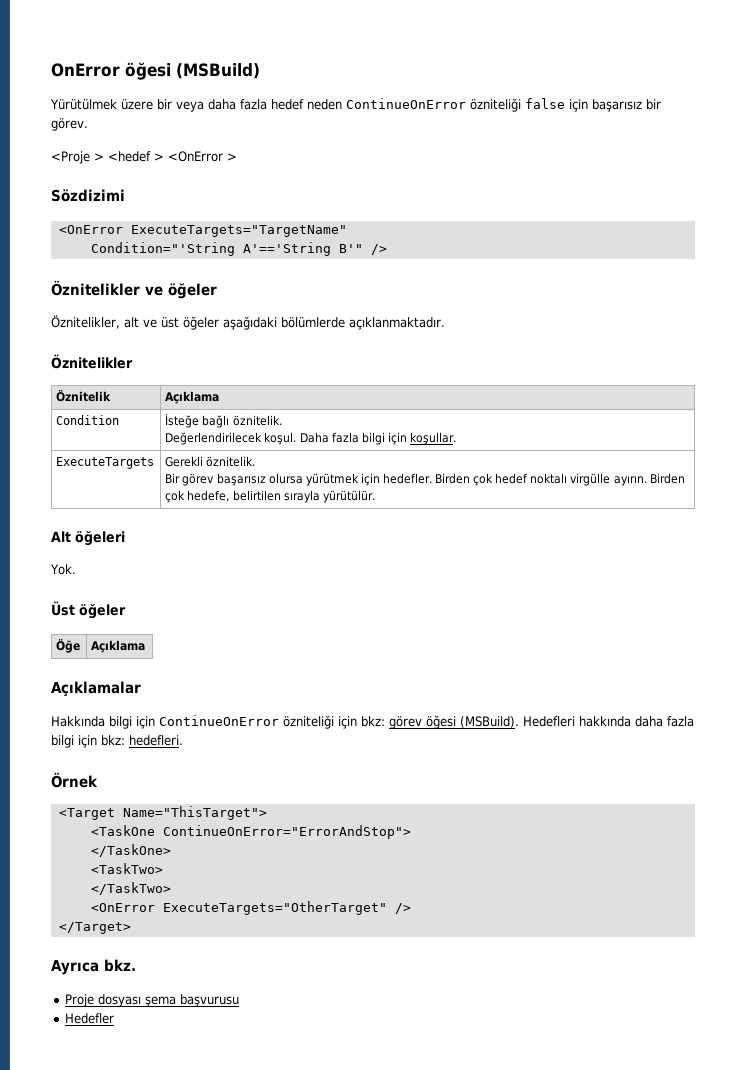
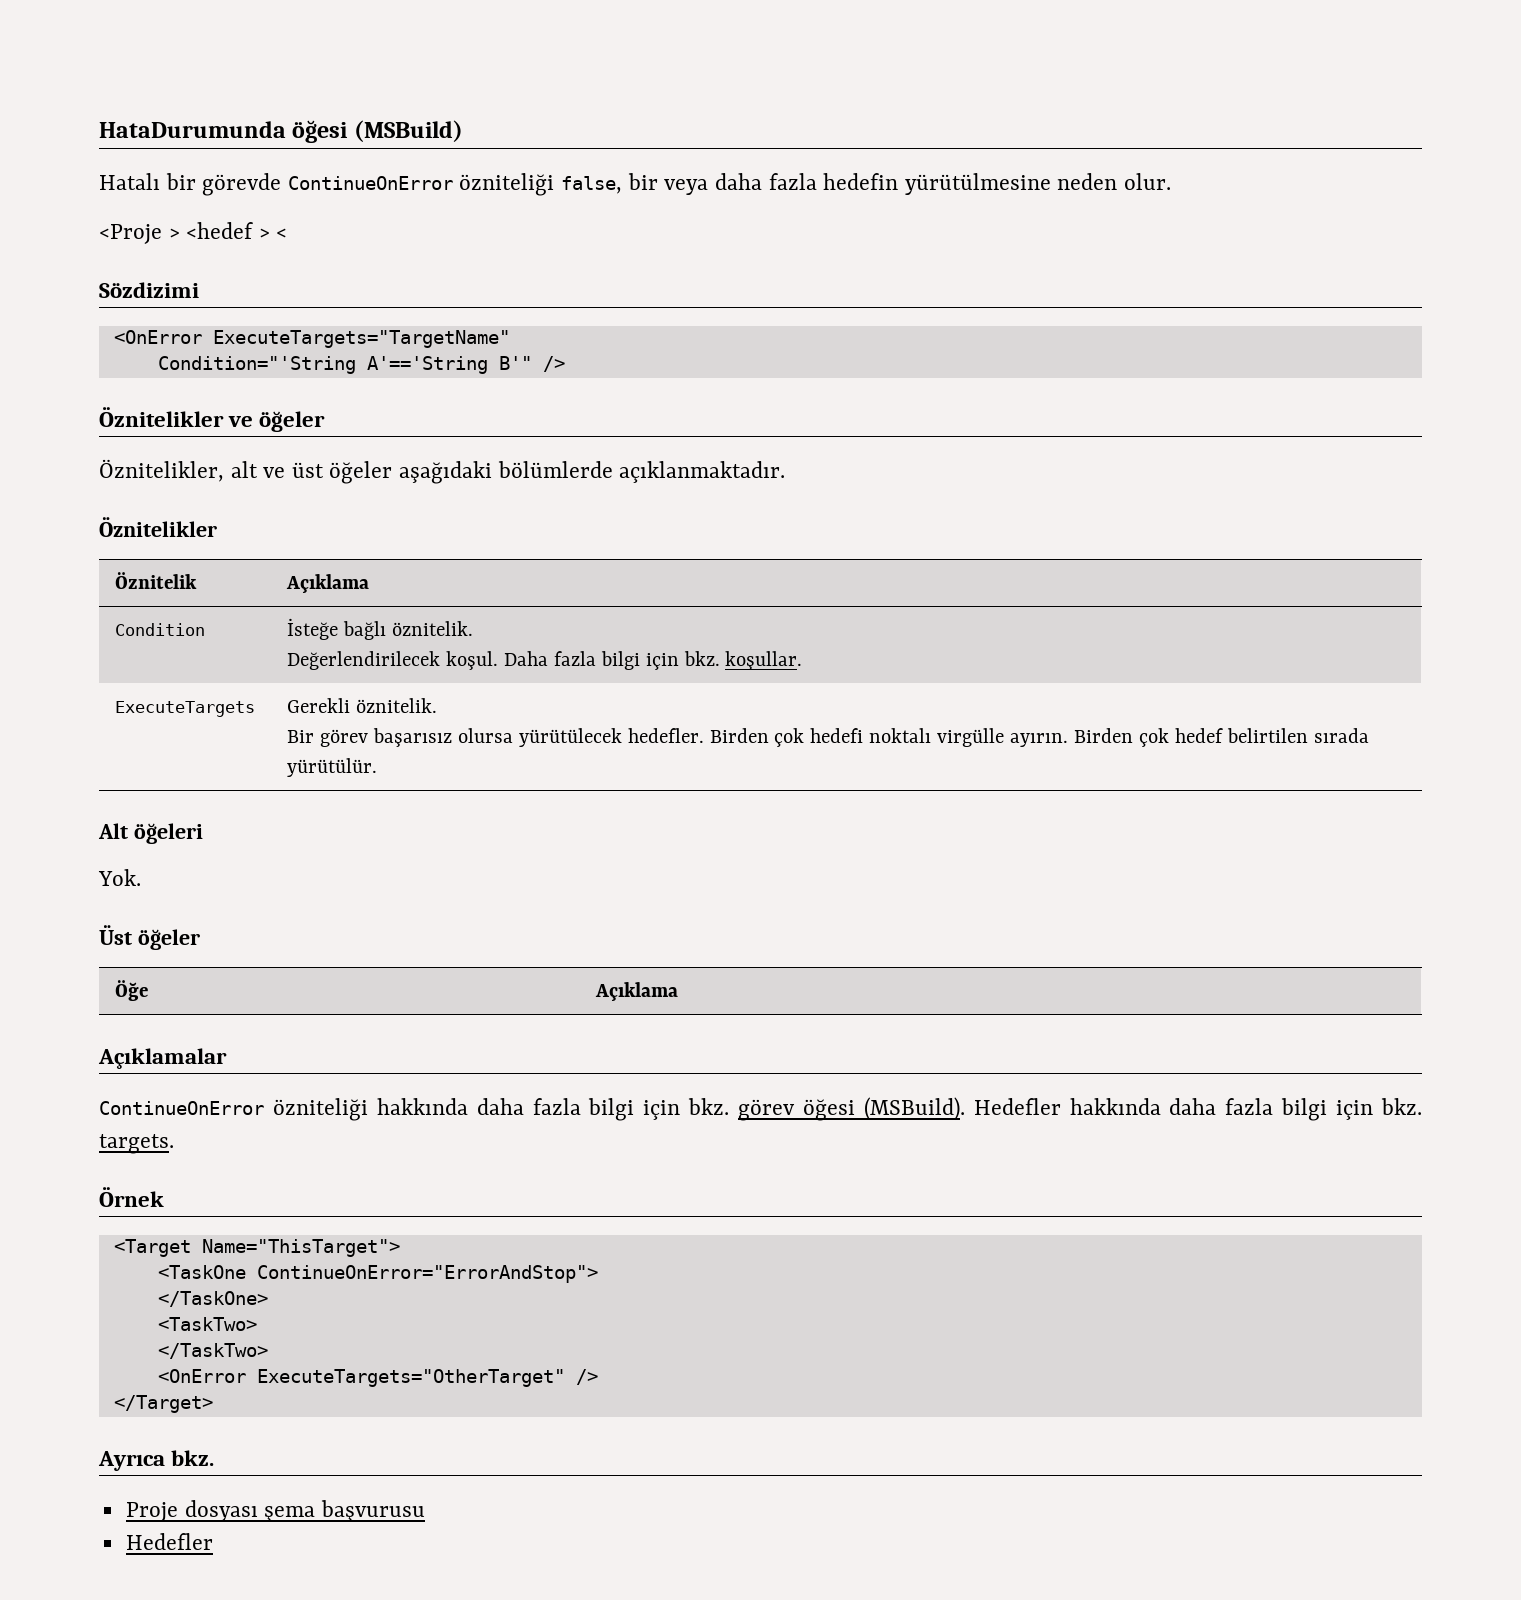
- OnError öğesi (MSBuild)
+ HataDurumunda öğesi (MSBuild)
- Yürütülmek üzere bir veya daha fazla hedef neden ContinueOnError özniteliği false için başarısız bir görev.
+ Hatalı bir görevde ContinueOnError özniteliği false, bir veya daha fazla hedefin yürütülmesine neden olur.
- <Proje > <hedef > <OnError >
+ <Proje > <hedef > <
  Condition | İsteğe bağlı öznitelik.
- Değerlendirilecek koşul. Daha fazla bilgi için koşullar.
+ Değerlendirilecek koşul. Daha fazla bilgi için bkz. koşullar.
  ExecuteTargets | Gerekli öznitelik.
- Bir görev başarısız olursa yürütmek için hedefler. Birden çok hedef noktalı virgülle ayırın. Birden çok hedefe, belirtilen sırayla yürütülür.
+ Bir görev başarısız olursa yürütülecek hedefler. Birden çok hedefi noktalı virgülle ayırın. Birden çok hedef belirtilen sırada yürütülür.
- Hakkında bilgi için ContinueOnError özniteliği için bkz: görev öğesi (MSBuild). Hedefleri hakkında daha fazla bilgi için bkz: hedefleri.
+ ContinueOnError özniteliği hakkında daha fazla bilgi için bkz. görev öğesi (MSBuild). Hedefler hakkında daha fazla bilgi için bkz. targets.

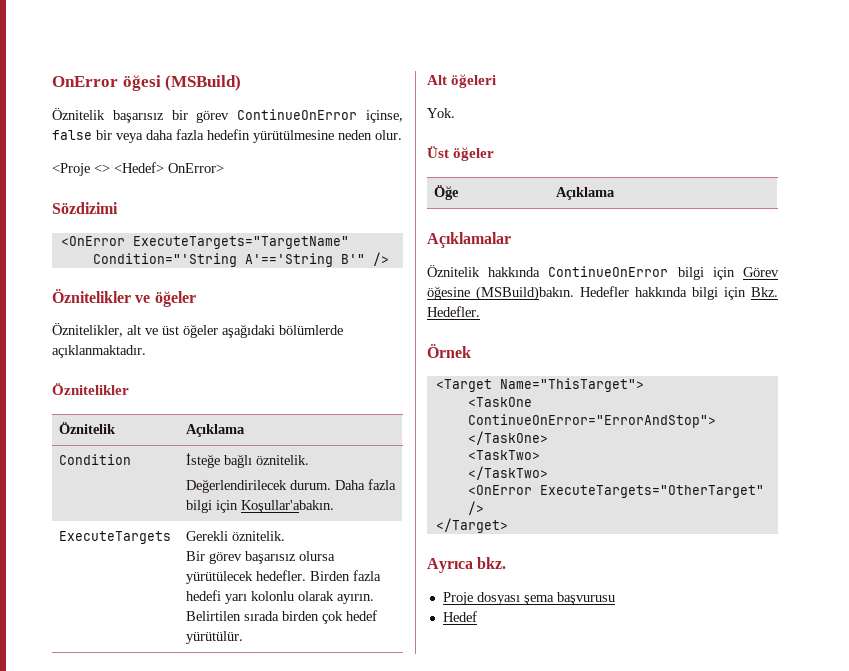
- HataDurumunda öğesi (MSBuild)
+ OnError öğesi (MSBuild)
- Hatalı bir görevde ContinueOnError özniteliği false, bir veya daha fazla hedefin yürütülmesine neden olur.
+ Öznitelik başarısız bir görev ContinueOnError içinse, false bir veya daha fazla hedefin yürütülmesine neden olur.
- <Proje > <hedef > <
+ <Proje <> <Hedef> OnError>
  Condition | İsteğe bağlı öznitelik.
- Değerlendirilecek koşul. Daha fazla bilgi için bkz. koşullar.
+ Değerlendirilecek durum. Daha fazla bilgi için Koşullar'abakın.
  ExecuteTargets | Gerekli öznitelik.
- Bir görev başarısız olursa yürütülecek hedefler. Birden çok hedefi noktalı virgülle ayırın. Birden çok hedef belirtilen sırada yürütülür.
+ Bir görev başarısız olursa yürütülecek hedefler. Birden fazla hedefi yarı kolonlu olarak ayırın. Belirtilen sırada birden çok hedef yürütülür.
- ContinueOnError özniteliği hakkında daha fazla bilgi için bkz. görev öğesi (MSBuild). Hedefler hakkında daha fazla bilgi için bkz. targets.
+ Öznitelik hakkında ContinueOnError bilgi için Görev öğesine (MSBuild)bakın. Hedefler hakkında bilgi için Bkz. Hedefler.
  Proje dosyası şema başvurusu
- Hedefler
+ Hedef

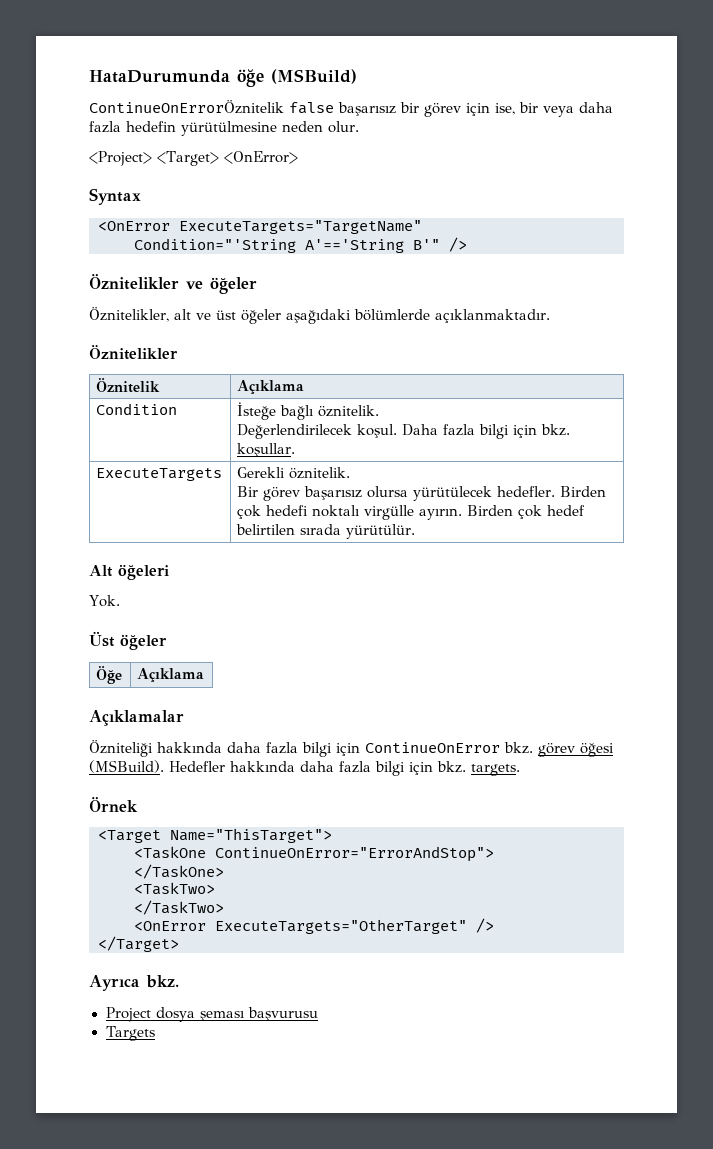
- OnError öğesi (MSBuild)
+ HataDurumunda öğe (MSBuild)
- Öznitelik başarısız bir görev ContinueOnError içinse, false bir veya daha fazla hedefin yürütülmesine neden olur.
+ ContinueOnErrorÖznitelik false başarısız bir görev için ise, bir veya daha fazla hedefin yürütülmesine neden olur.
- <Proje <> <Hedef> OnError>
- Sözdizimi
+ <Project> <Target> <OnError>
+ Syntax
  Condition | İsteğe bağlı öznitelik.
- Değerlendirilecek durum. Daha fazla bilgi için Koşullar'abakın.
+ Değerlendirilecek koşul. Daha fazla bilgi için bkz. koşullar.
  ExecuteTargets | Gerekli öznitelik.
- Bir görev başarısız olursa yürütülecek hedefler. Birden fazla hedefi yarı kolonlu olarak ayırın. Belirtilen sırada birden çok hedef yürütülür.
+ Bir görev başarısız olursa yürütülecek hedefler. Birden çok hedefi noktalı virgülle ayırın. Birden çok hedef belirtilen sırada yürütülür.
- Öznitelik hakkında ContinueOnError bilgi için Görev öğesine (MSBuild)bakın. Hedefler hakkında bilgi için Bkz. Hedefler.
+ Özniteliği hakkında daha fazla bilgi için ContinueOnError bkz. görev öğesi (MSBuild). Hedefler hakkında daha fazla bilgi için bkz. targets.
- Proje dosyası şema başvurusu
+ Project dosya şeması başvurusu
- Hedef
+ Targets

